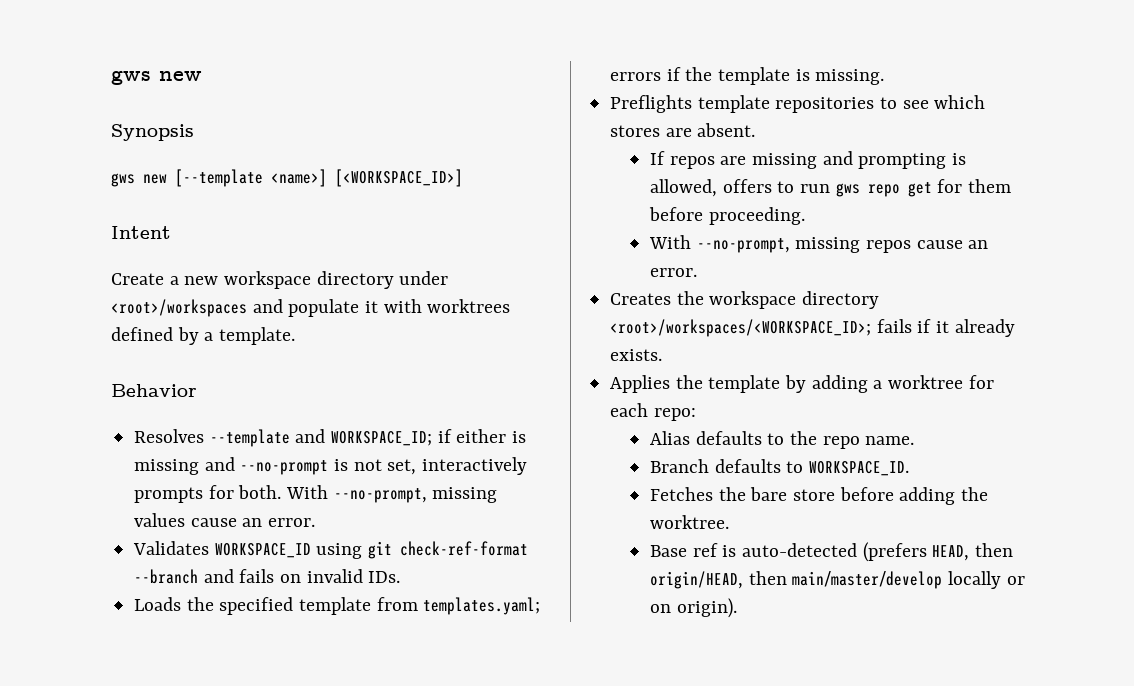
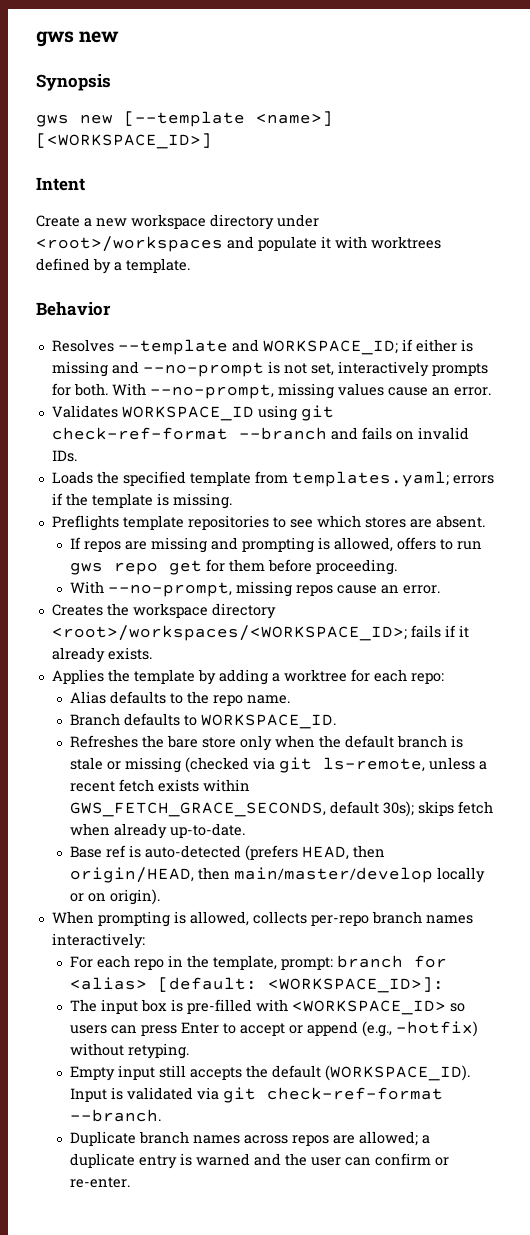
- Fetches the bare store before adding the worktree.
+ Refreshes the bare store only when the default branch is stale or missing (checked via git ls-remote, unless a recent fetch exists within GWS_FETCH_GRACE_SECONDS, default 30s); skips fetch when already up-to-date.
+ When prompting is allowed, collects per-repo branch names interactively:
+ For each repo in the template, prompt: branch for <alias> [default: <WORKSPACE_ID>]:
+ The input box is pre-filled with <WORKSPACE_ID> so users can press Enter to accept or append (e.g., -hotfix) without retyping.
+ Empty input still accepts the default (WORKSPACE_ID). Input is validated via git check-ref-format --branch.
+ Duplicate branch names across repos are allowed; a duplicate entry is warned and the user can confirm or re-enter.

